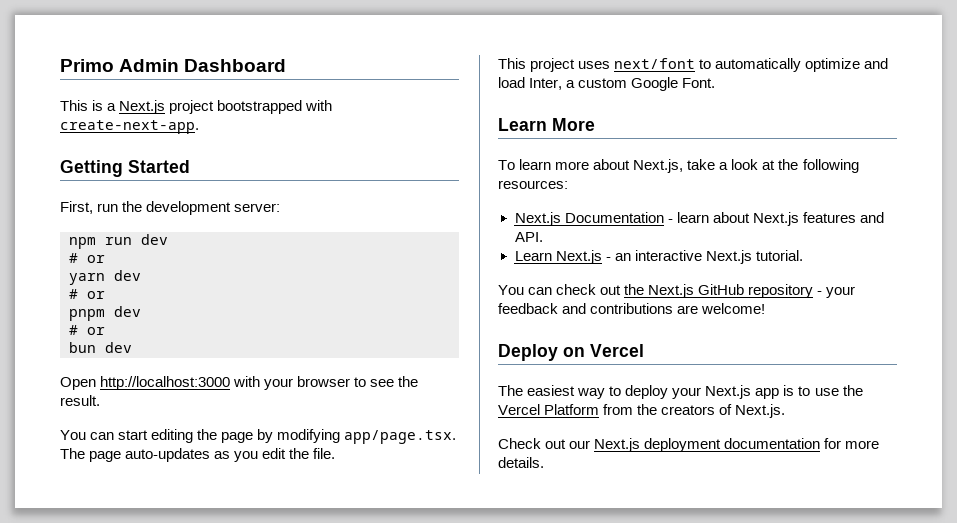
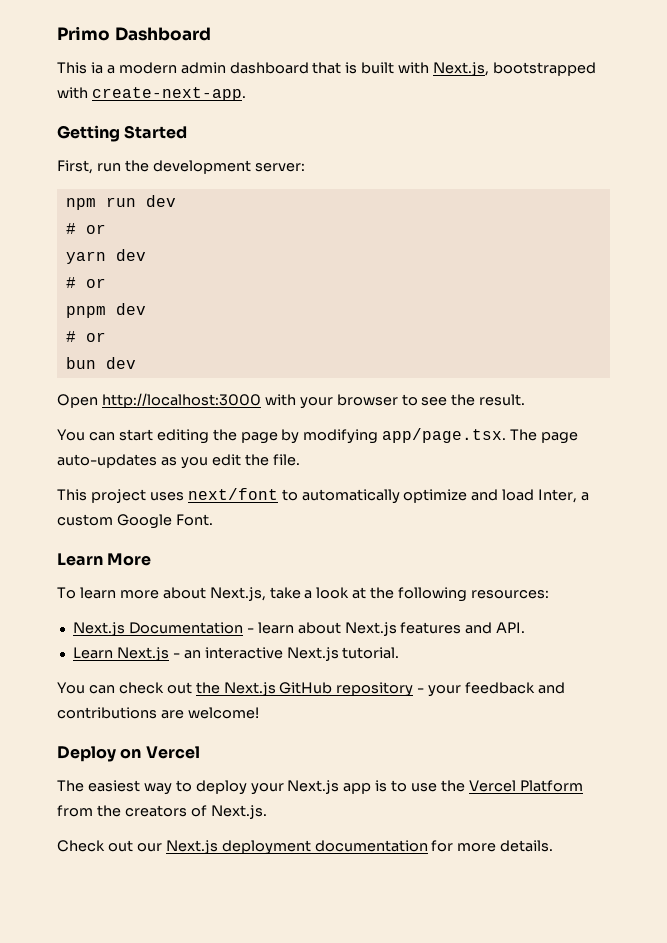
- Primo Admin Dashboard
+ Primo Dashboard
- This is a Next.js project bootstrapped with create-next-app.
+ This ia a modern admin dashboard that is built with Next.js, bootstrapped with create-next-app.

